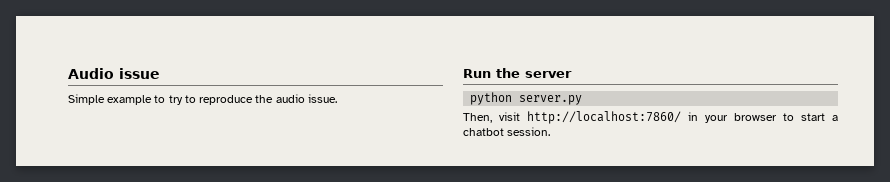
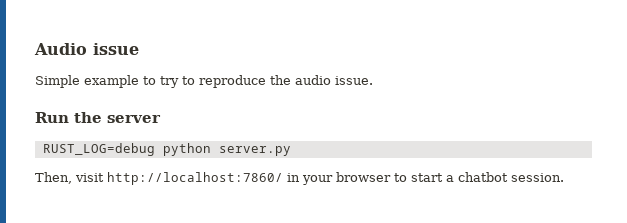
- python server.py
+ RUST_LOG=debug python server.py

